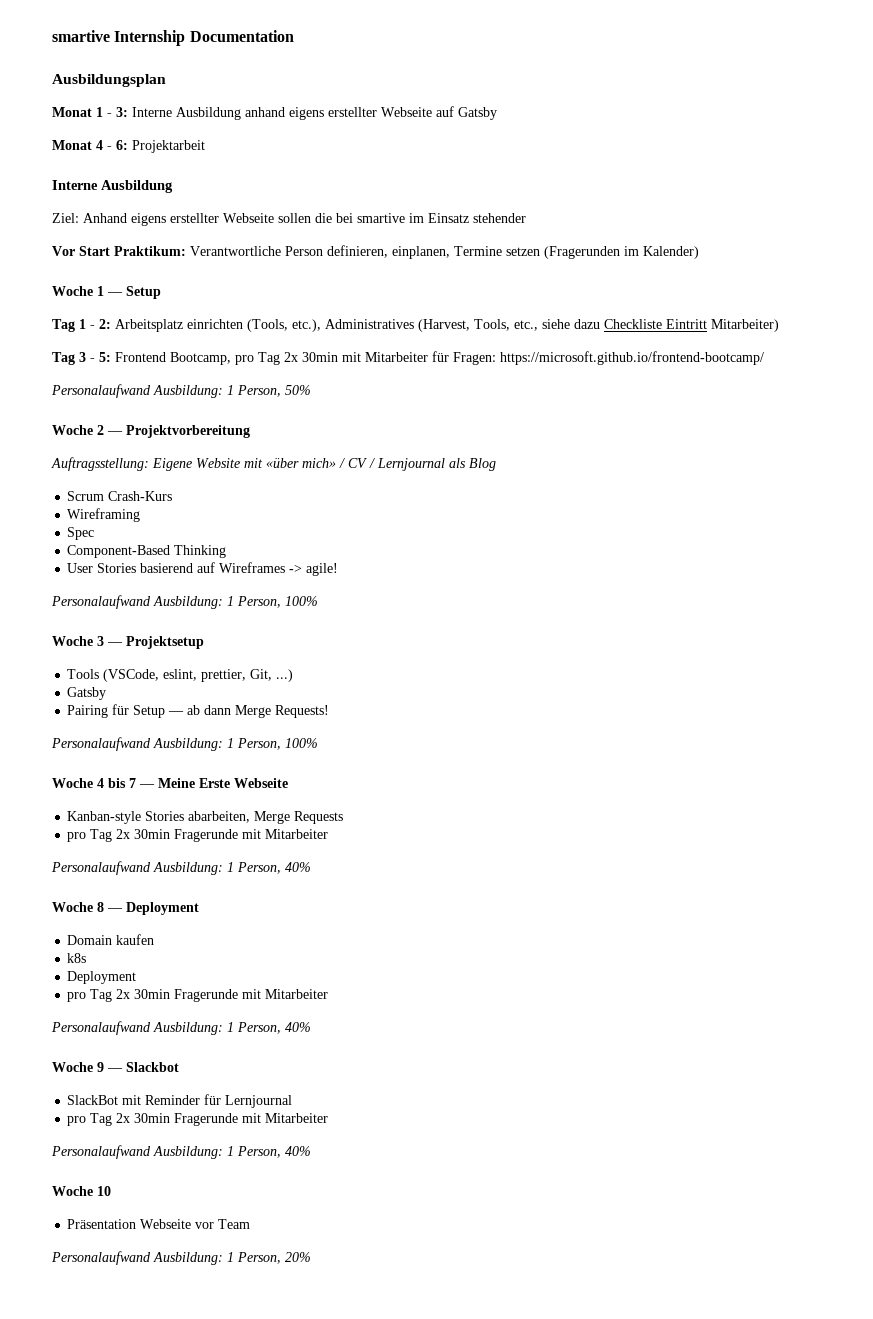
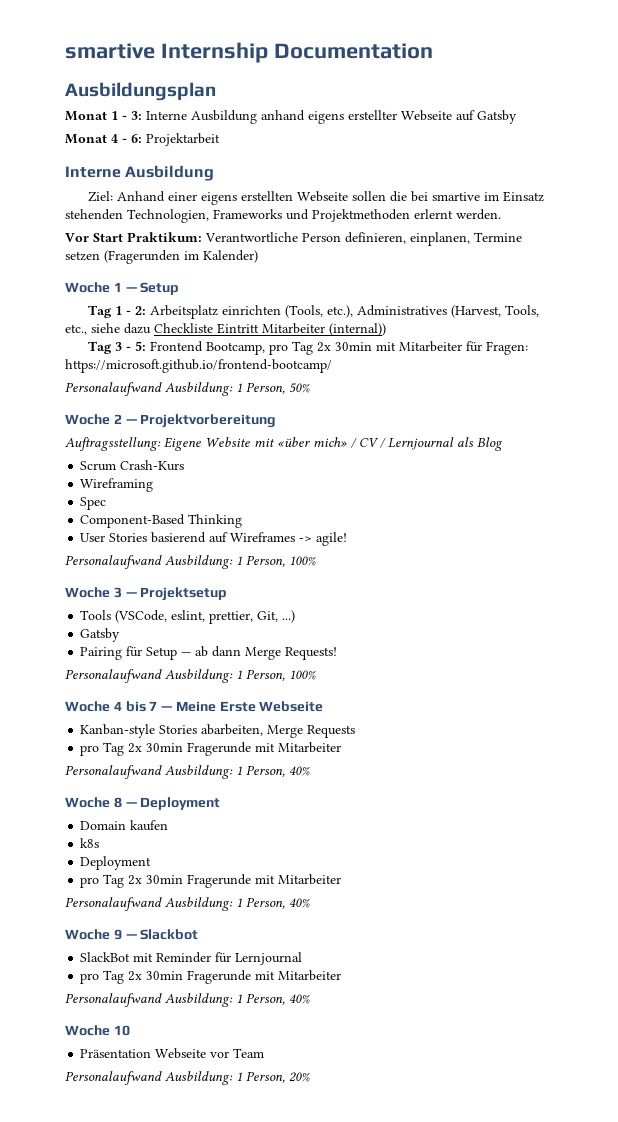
- Ziel: Anhand eigens erstellter Webseite sollen die bei smartive im Einsatz stehender
+ Ziel: Anhand einer eigens erstellten Webseite sollen die bei smartive im Einsatz stehenden Technologien, Frameworks und Projektmethoden erlernt werden.
- Tag 1 - 2: Arbeitsplatz einrichten (Tools, etc.), Administratives (Harvest, Tools, etc., siehe dazu Checkliste Eintritt Mitarbeiter)
+ Tag 1 - 2: Arbeitsplatz einrichten (Tools, etc.), Administratives (Harvest, Tools, etc., siehe dazu Checkliste Eintritt Mitarbeiter (internal))

